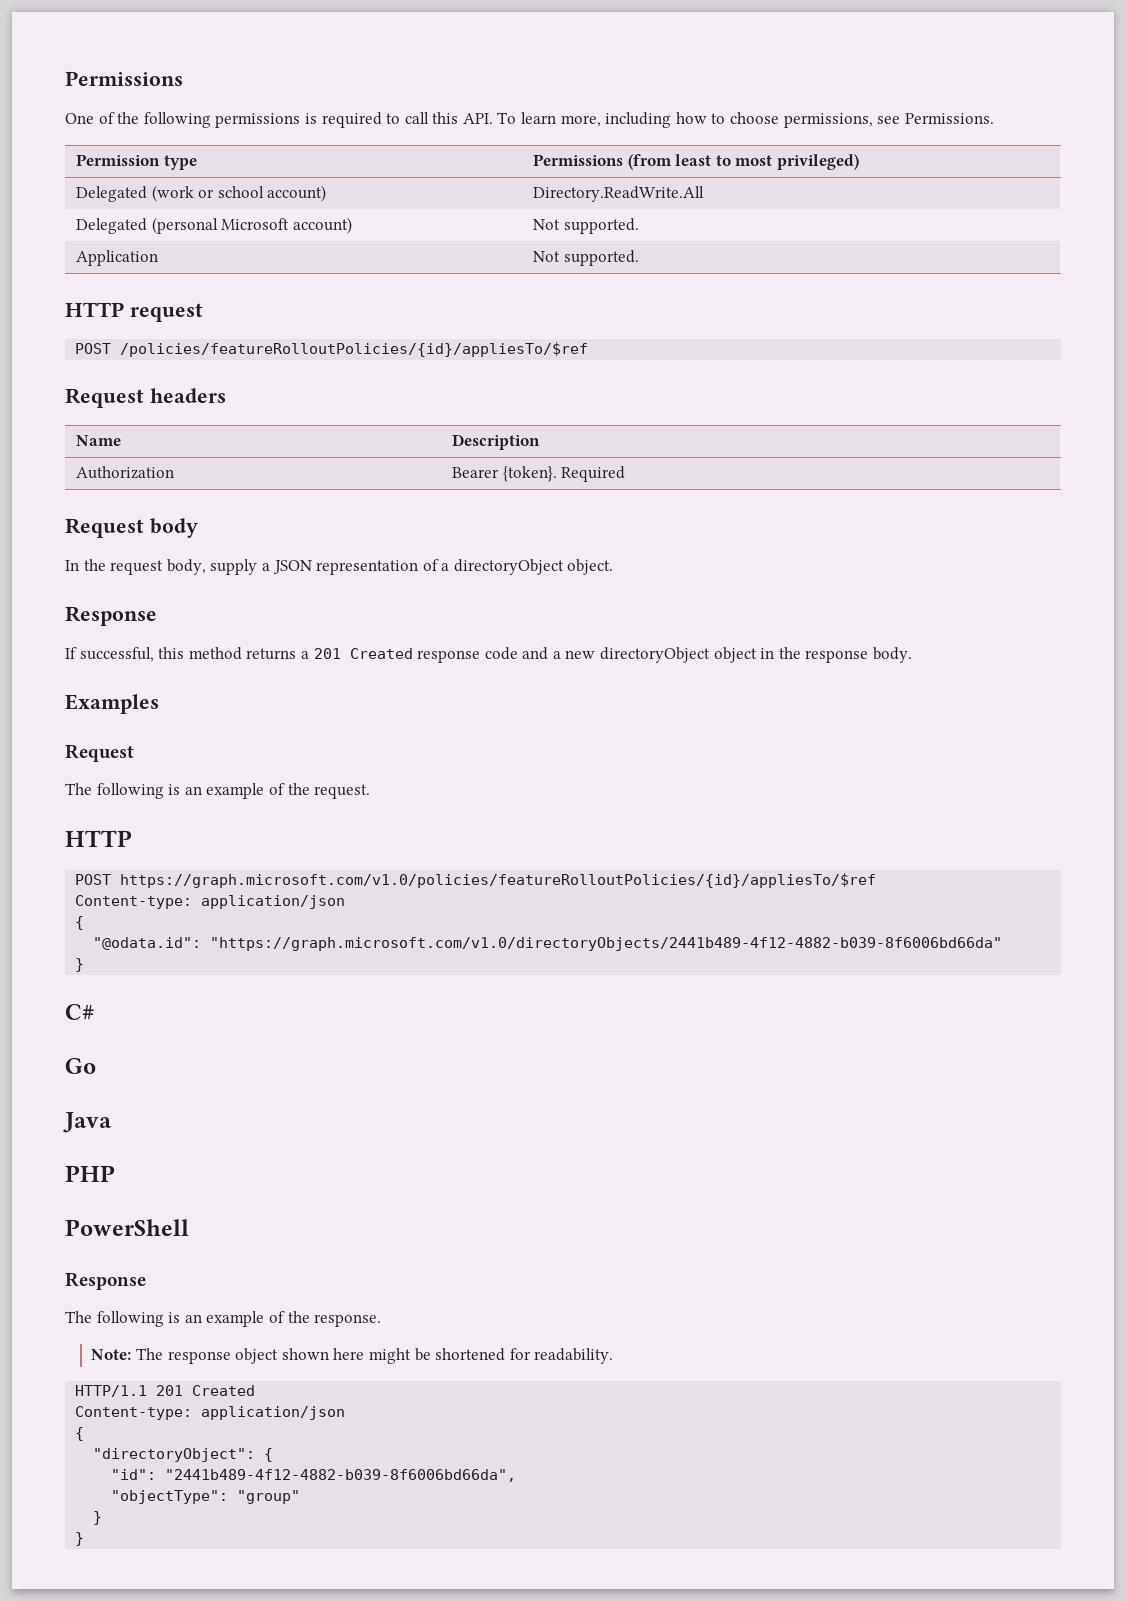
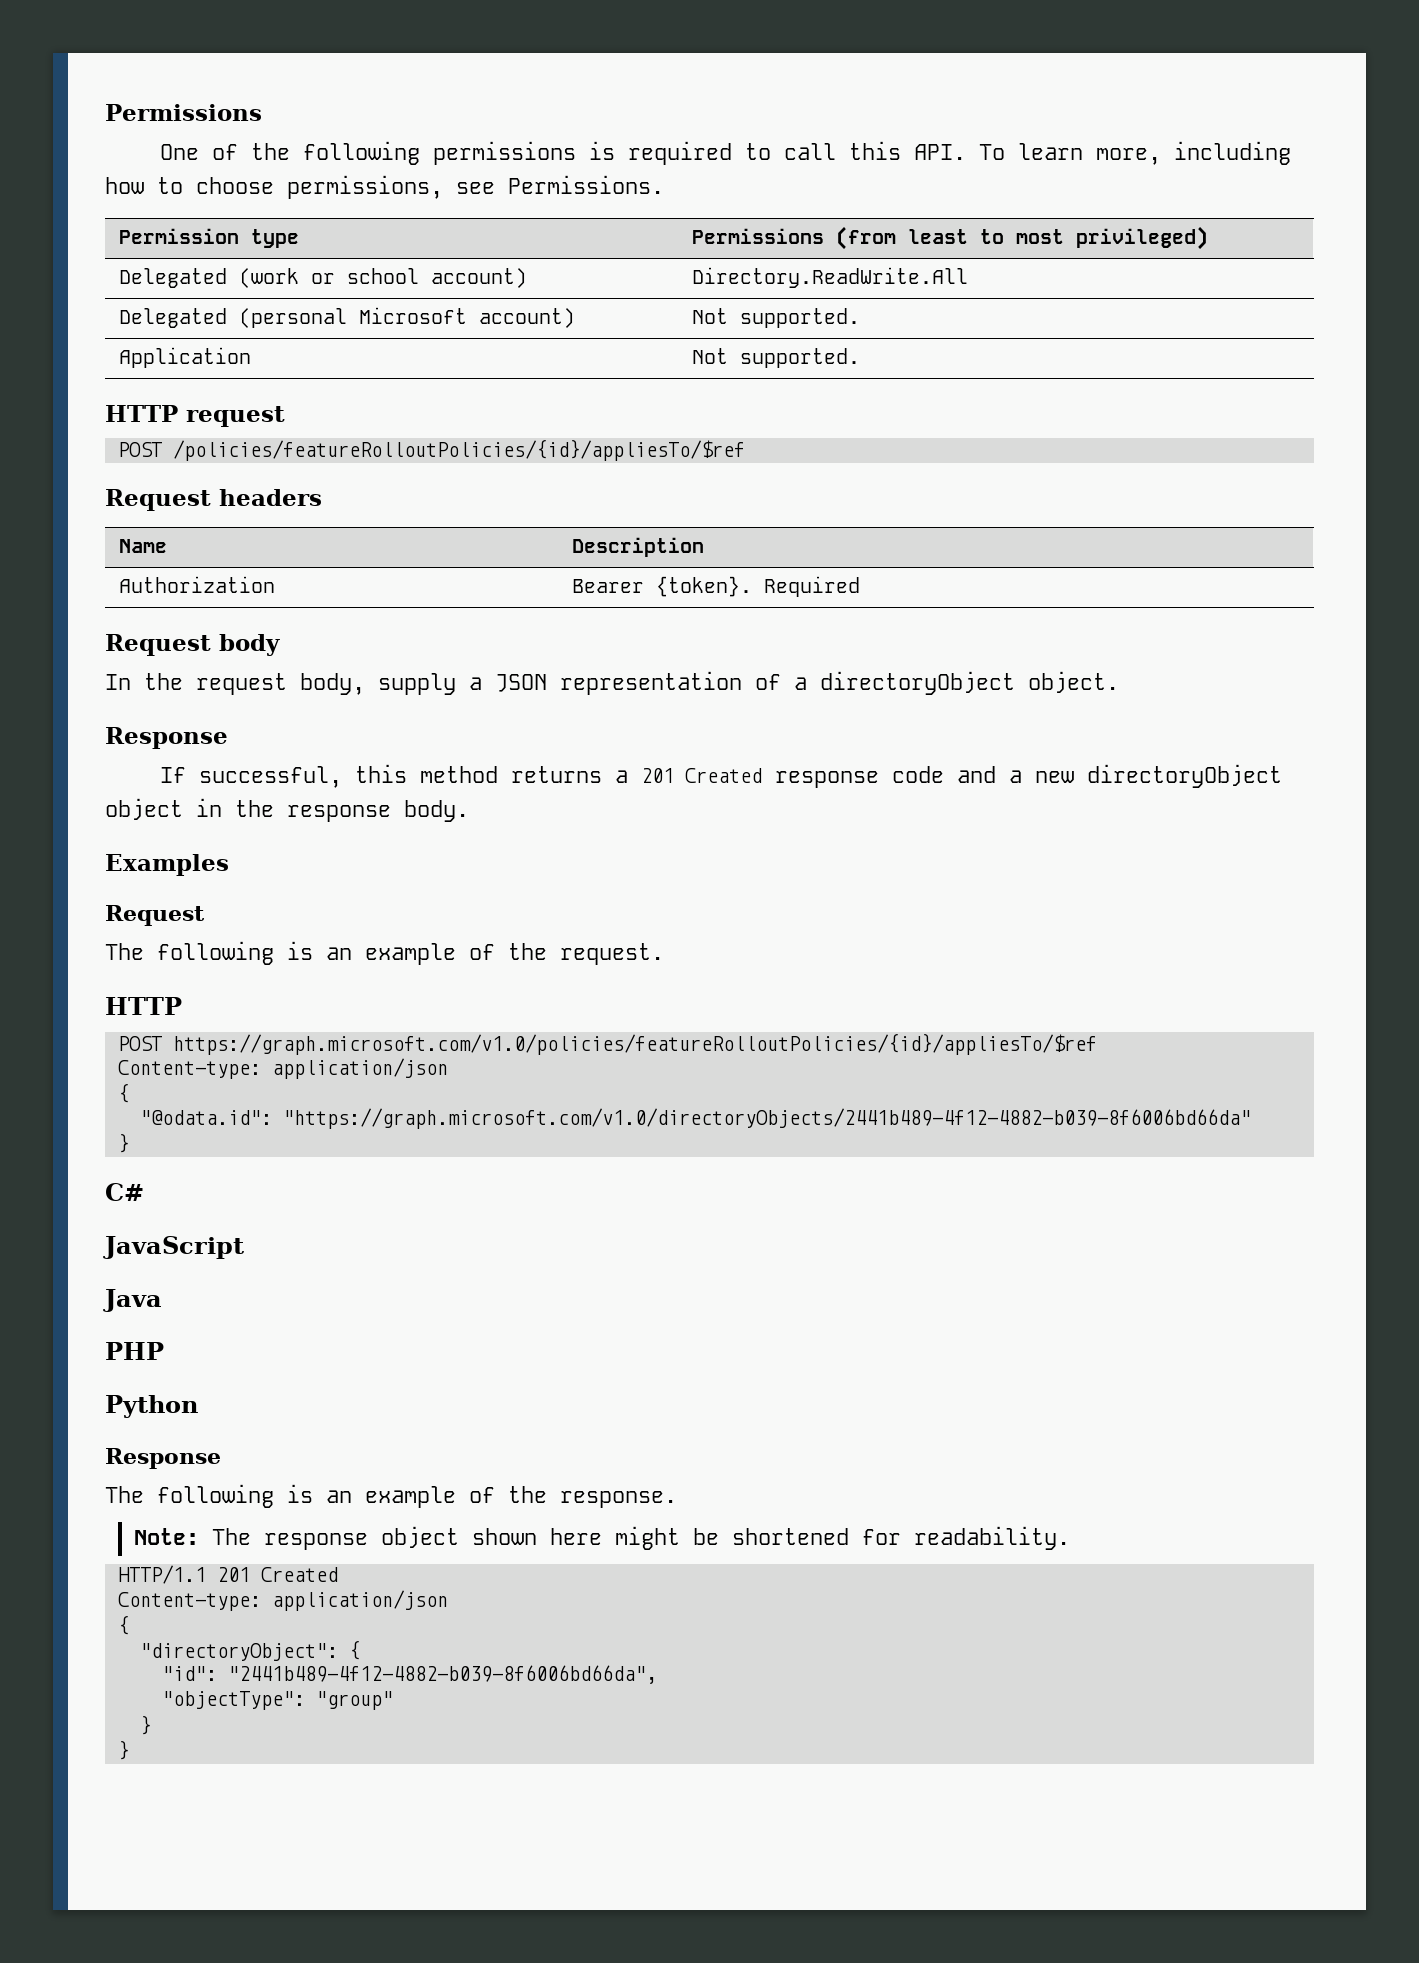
- Go
+ JavaScript
- PowerShell
+ Python

